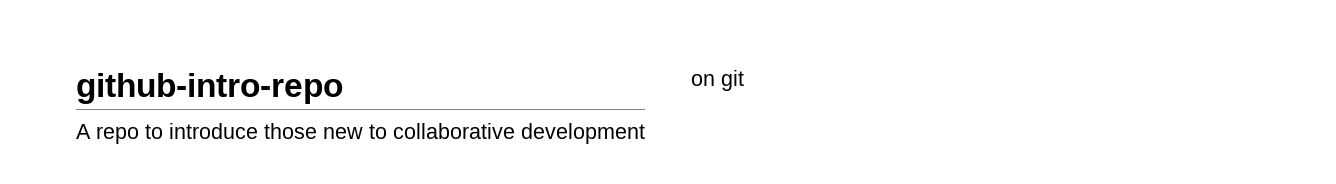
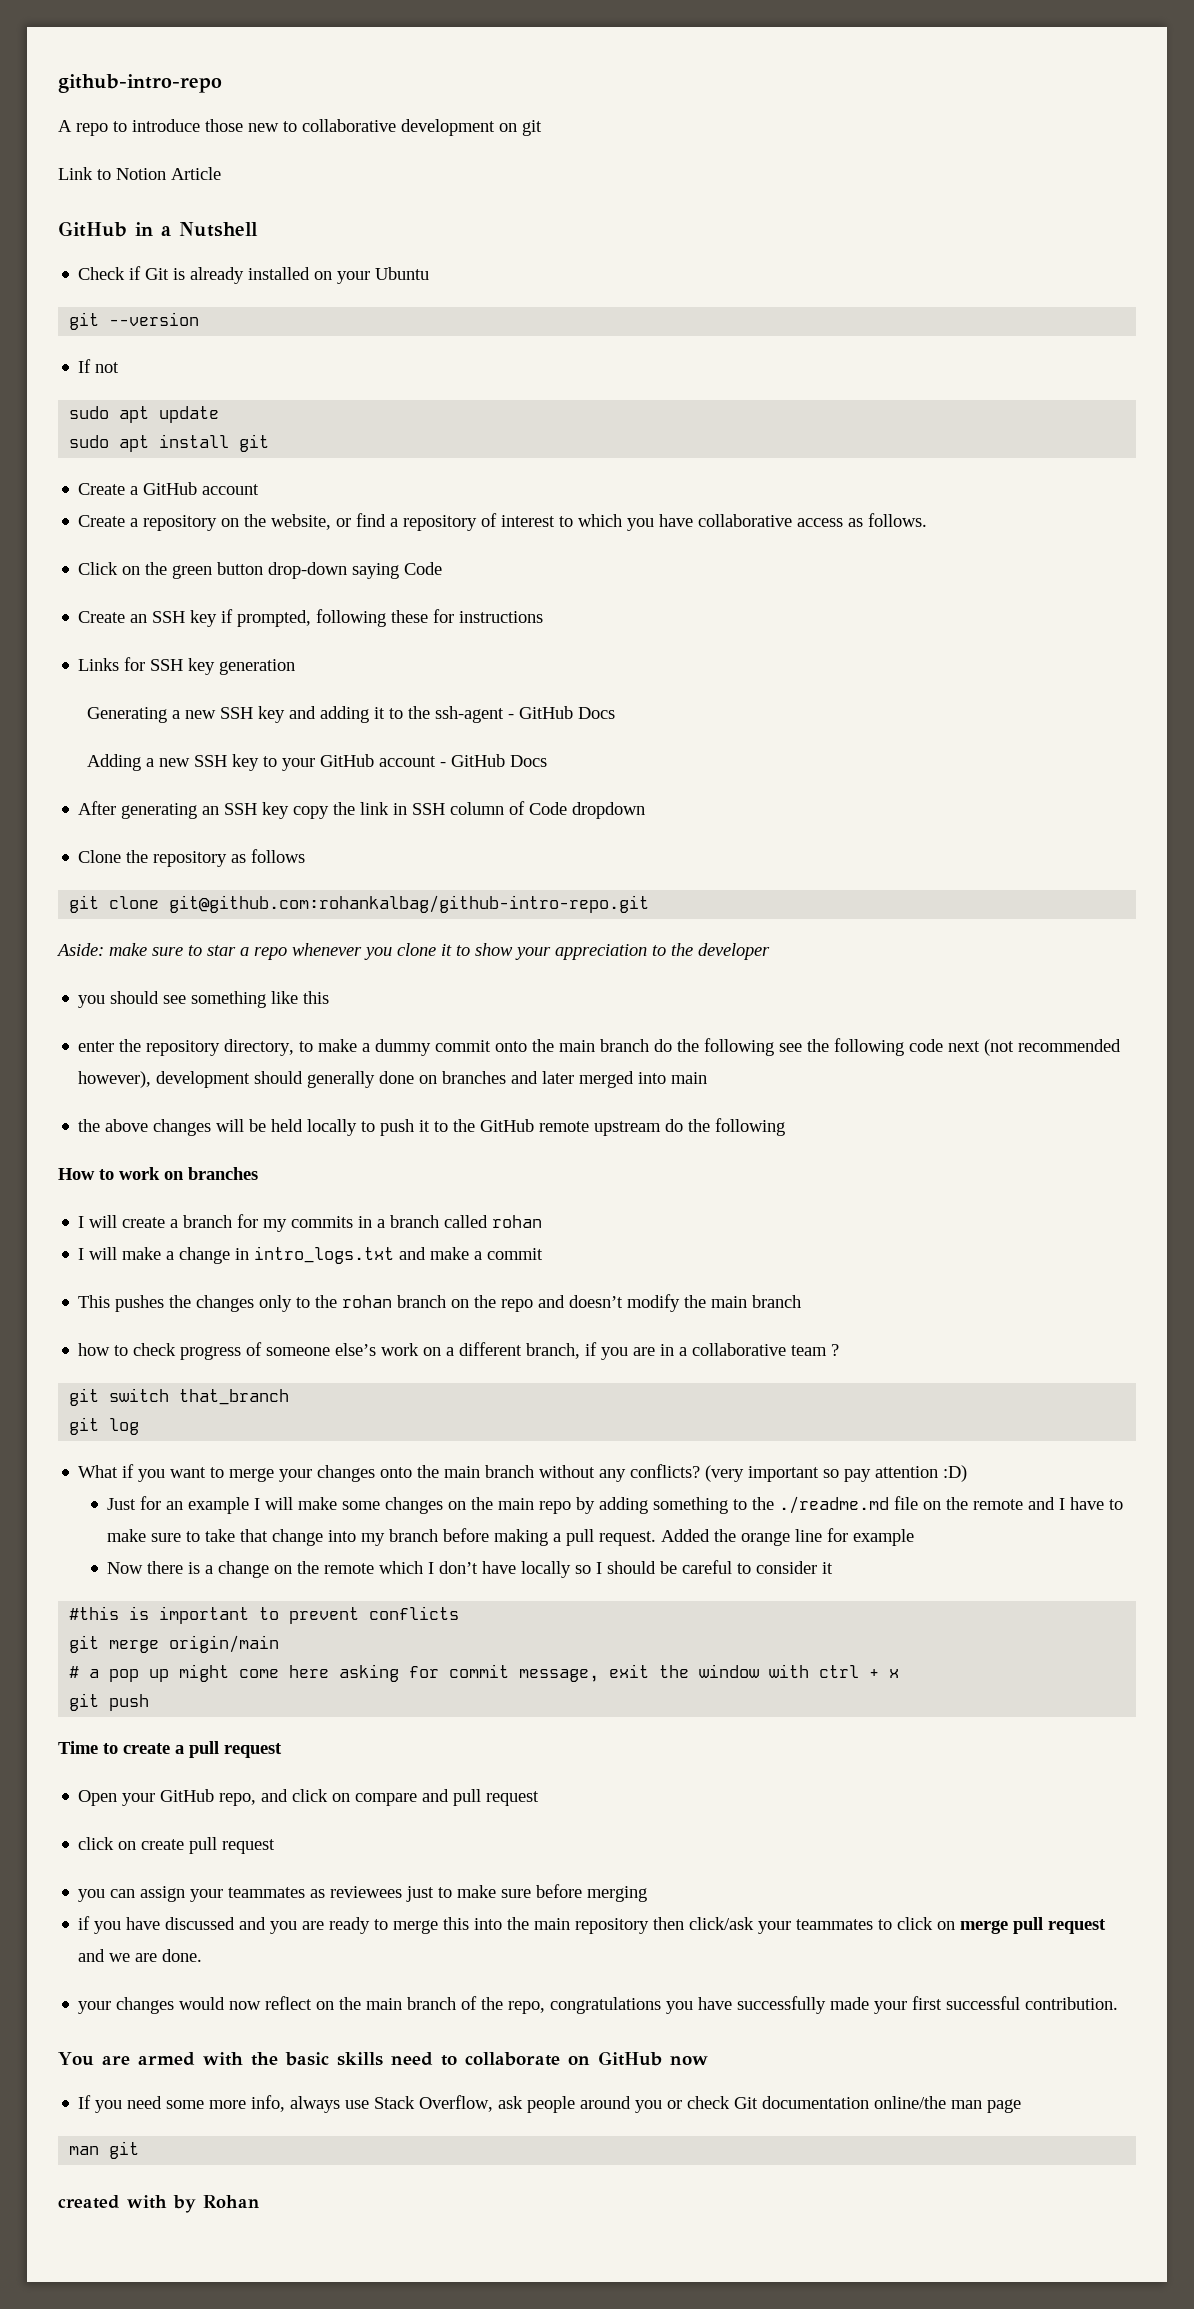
+ Link to Notion Article
+ GitHub in a Nutshell
+ Check if Git is already installed on your Ubuntu
+ git --version
+ If not
+ sudo apt update
+ sudo apt install git
+ Create a GitHub account
+ Create a repository on the website, or find a repository of interest to which you have collaborative access as follows.
+ Click on the green button drop-down saying Code
+ Create an SSH key if prompted, following these for instructions
+ Links for SSH key generation
+ Generating a new SSH key and adding it to the ssh-agent - GitHub Docs
+ Adding a new SSH key to your GitHub account - GitHub Docs
+ After generating an SSH key copy the link in SSH column of Code dropdown
+ Clone the repository as follows
+ git clone git@github.com:rohankalbag/github-intro-repo.git
+ Aside: make sure to star a repo whenever you clone it to show your appreciation to the developer
+ you should see something like this
+ enter the repository directory, to make a dummy commit onto the main branch do the following see the following code next (not recommended however), development should generally done on branches and later merged into main
+ the above changes will be held locally to push it to the GitHub remote upstream do the following
+ How to work on branches
+ I will create a branch for my commits in a branch called rohan
+ I will make a change in intro_logs.txt and make a commit
+ This pushes the changes only to the rohan branch on the repo and doesn’t modify the main branch
+ how to check progress of someone else’s work on a different branch, if you are in a collaborative team ?
+ git switch that_branch
+ git log
+ What if you want to merge your changes onto the main branch without any conflicts? (very important so pay attention :D)
+ Just for an example I will make some changes on the main repo by adding something to the ./readme.md file on the remote and I have to make sure to take that change into my branch before making a pull request. Added the orange line for example
+ Now there is a change on the remote which I don’t have locally so I should be careful to consider it
+ #this is important to prevent conflicts
+ git merge origin/main
+ # a pop up might come here asking for commit message, exit the window with ctrl + x
+ git push
+ Time to create a pull request
+ Open your GitHub repo, and click on compare and pull request
+ click on create pull request
+ you can assign your teammates as reviewees just to make sure before merging
+ if you have discussed and you are ready to merge this into the main repository then click/ask your teammates to click on merge pull request and we are done.
+ your changes would now reflect on the main branch of the repo, congratulations you have successfully made your first successful contribution.
+ You are armed with the basic skills need to collaborate on GitHub now
+ If you need some more info, always use Stack Overflow, ask people around you or check Git documentation online/the man page
+ man git
+ created with by Rohan

